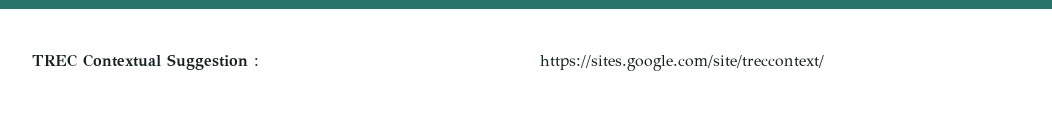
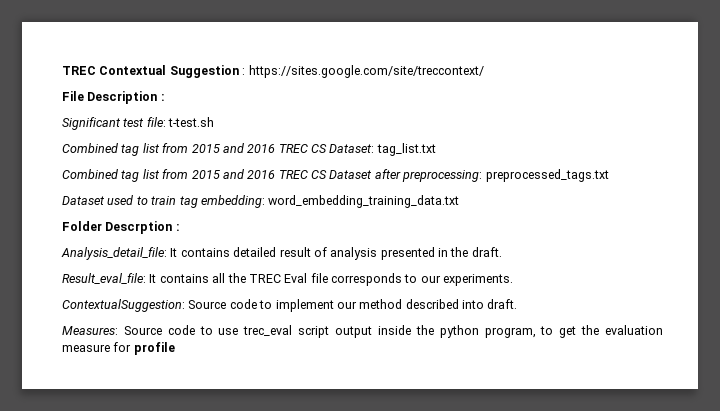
+ File Description :
+ Significant test file: t-test.sh
+ Combined tag list from 2015 and 2016 TREC CS Dataset: tag_list.txt
+ Combined tag list from 2015 and 2016 TREC CS Dataset after preprocessing: preprocessed_tags.txt
+ Dataset used to train tag embedding: word_embedding_training_data.txt
+ Folder Descrption :
+ Analysis_detail_file: It contains detailed result of analysis presented in the draft.
+ Result_eval_file: It contains all the TREC Eval file corresponds to our experiments.
+ ContextualSuggestion: Source code to implement our method described into draft.
+ Measures: Source code to use trec_eval script output inside the python program, to get the evaluation measure for profile

